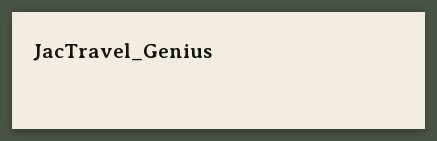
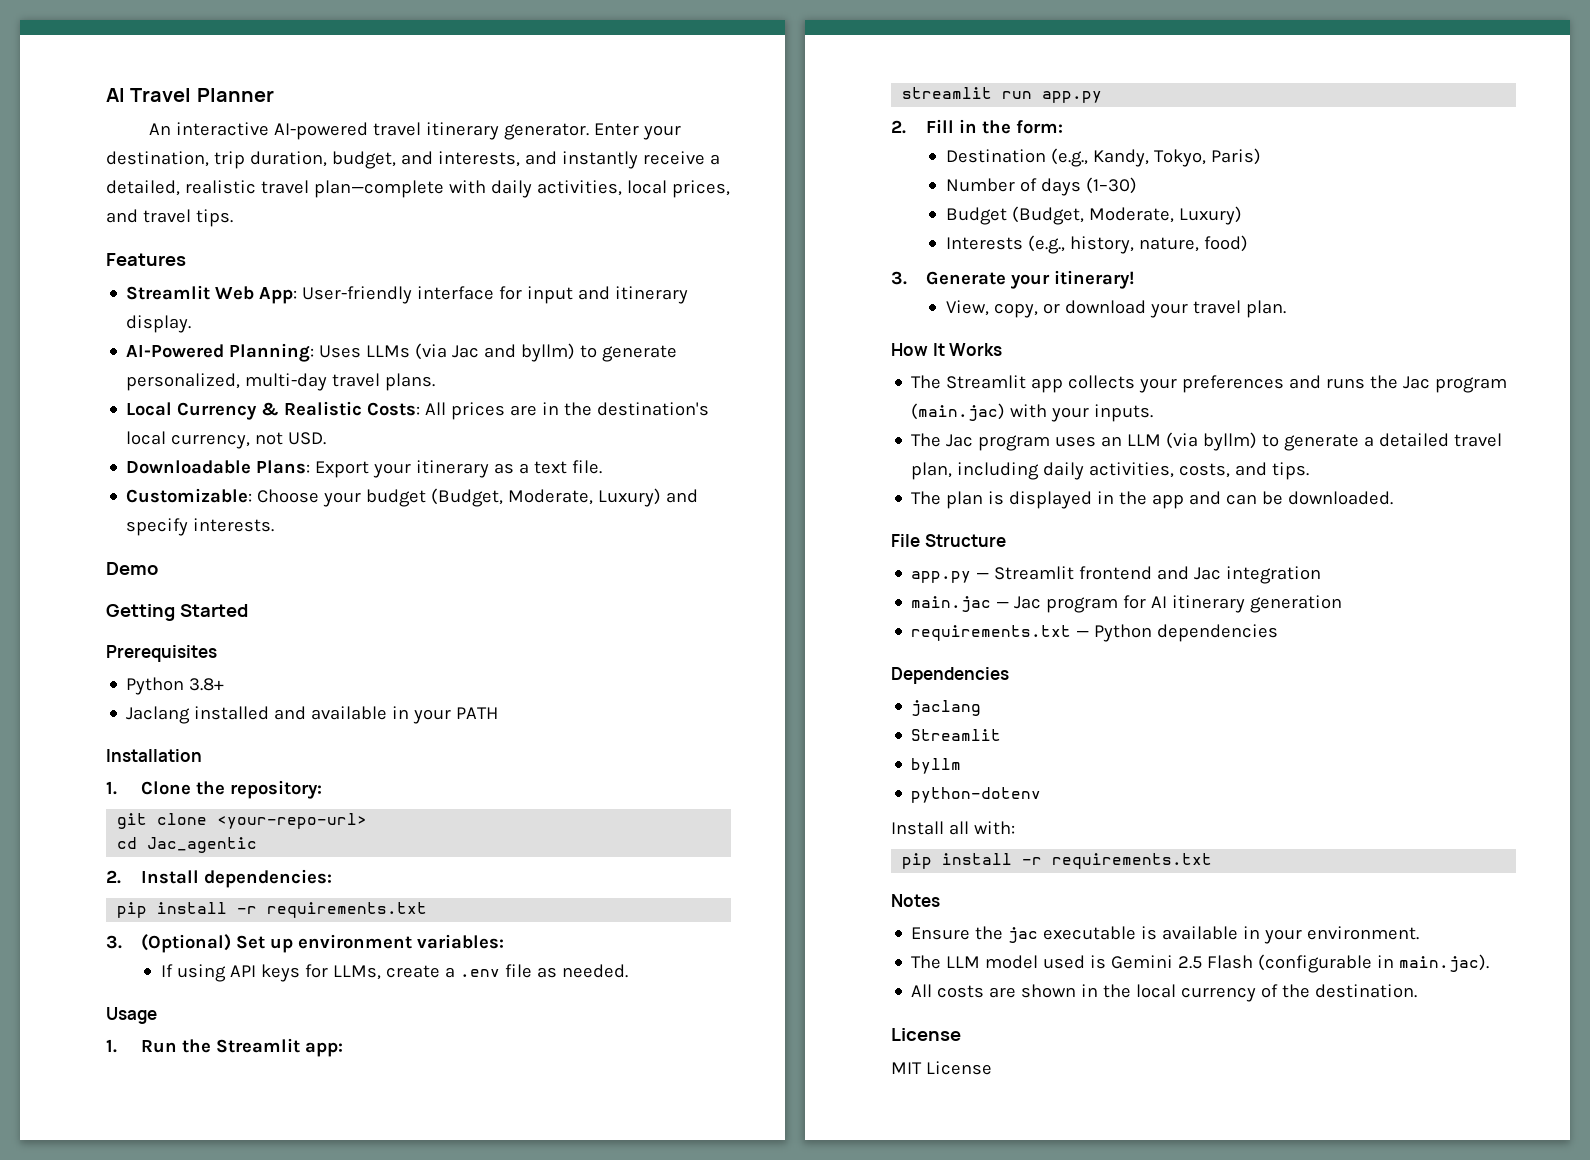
- JacTravel_Genius
+ AI Travel Planner
+ An interactive AI-powered travel itinerary generator. Enter your destination, trip duration, budget, and interests, and instantly receive a detailed, realistic travel plan—complete with daily activities, local prices, and travel tips.
+ Features
+ Streamlit Web App: User-friendly interface for input and itinerary display.
+ AI-Powered Planning: Uses LLMs (via Jac and byllm) to generate personalized, multi-day travel plans.
+ Local Currency & Realistic Costs: All prices are in the destination's local currency, not USD.
+ Downloadable Plans: Export your itinerary as a text file.
+ Customizable: Choose your budget (Budget, Moderate, Luxury) and specify interests.
+ Demo
+ Getting Started
+ Prerequisites
+ Python 3.8+
+ Jaclang installed and available in your PATH
+ Installation
+ 1. Clone the repository:
+ git clone <your-repo-url>
+ cd Jac_agentic
+ 2. Install dependencies:
+ pip install -r requirements.txt
+ 3. (Optional) Set up environment variables:
+ If using API keys for LLMs, create a .env file as needed.
+ Usage
+ 1. Run the Streamlit app:
+ streamlit run app.py
+ 2. Fill in the form:
+ Destination (e.g., Kandy, Tokyo, Paris)
+ Number of days (1–30)
+ Budget (Budget, Moderate, Luxury)
+ Interests (e.g., history, nature, food)
+ 3. Generate your itinerary!
+ View, copy, or download your travel plan.
+ How It Works
+ The Streamlit app collects your preferences and runs the Jac program (main.jac) with your inputs.
+ The Jac program uses an LLM (via byllm) to generate a detailed travel plan, including daily activities, costs, and tips.
+ The plan is displayed in the app and can be downloaded.
+ File Structure
+ app.py — Streamlit frontend and Jac integration
+ main.jac — Jac program for AI itinerary generation
+ requirements.txt — Python dependencies
+ Dependencies
+ jaclang
+ Streamlit
+ byllm
+ python-dotenv
+ Install all with:
+ pip install -r requirements.txt
+ Notes
+ Ensure the jac executable is available in your environment.
+ The LLM model used is Gemini 2.5 Flash (configurable in main.jac).
+ All costs are shown in the local currency of the destination.
+ License
+ MIT License

